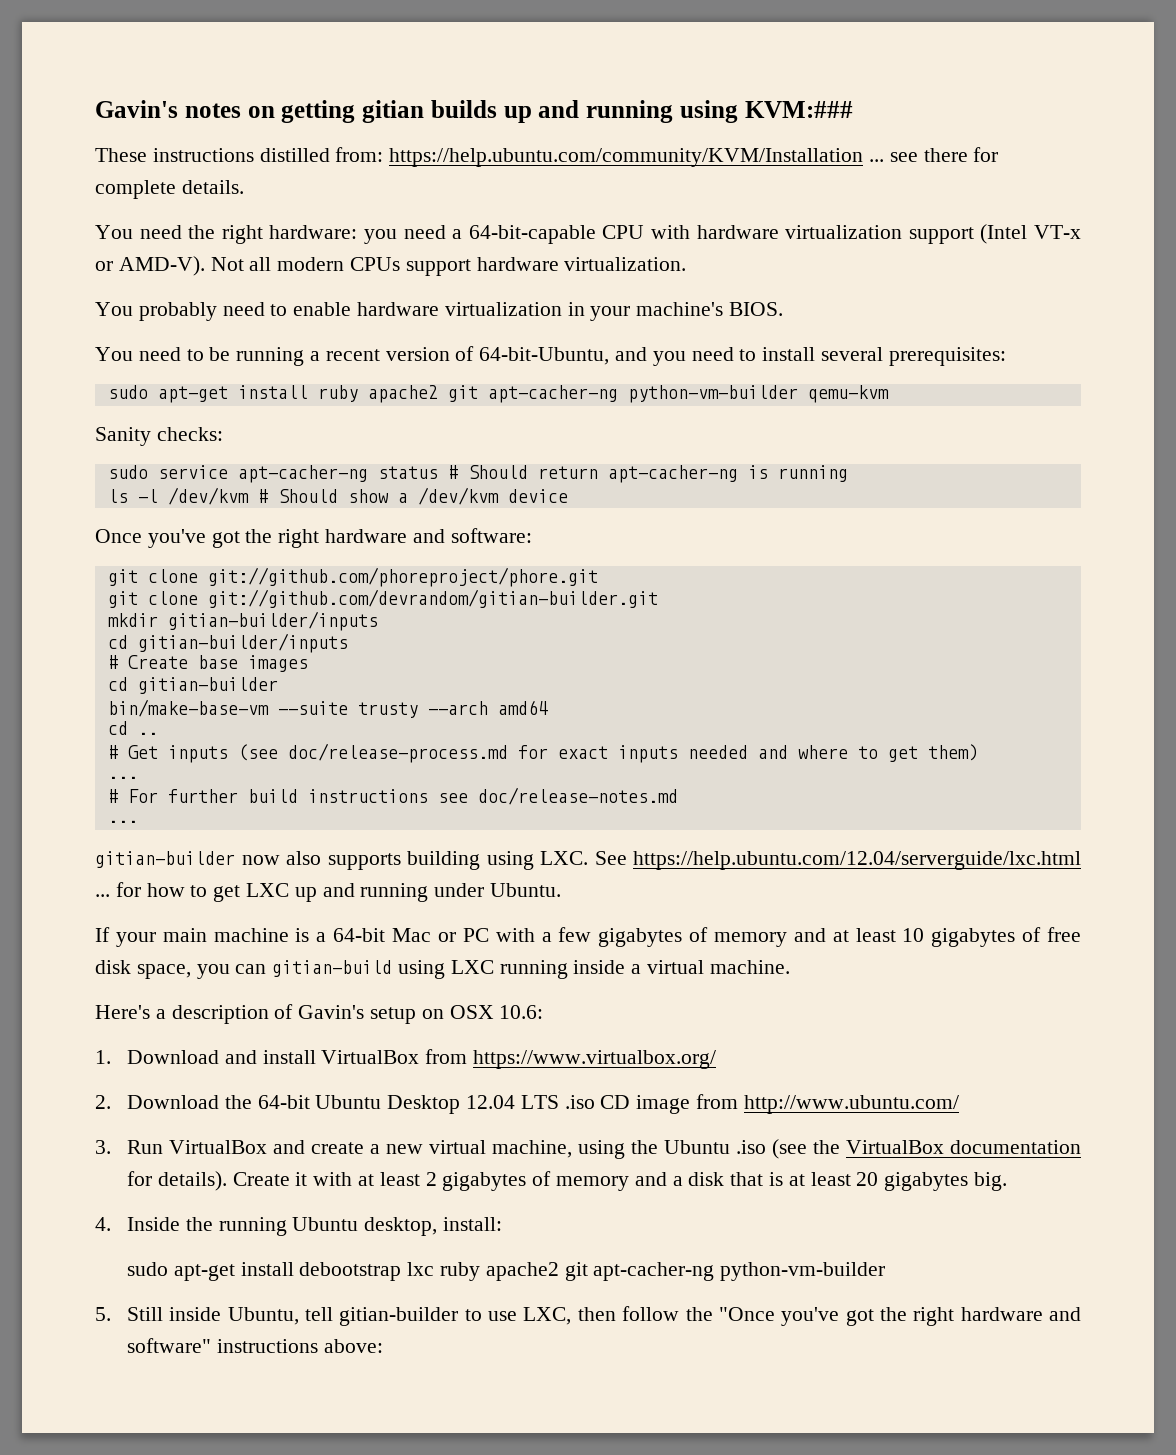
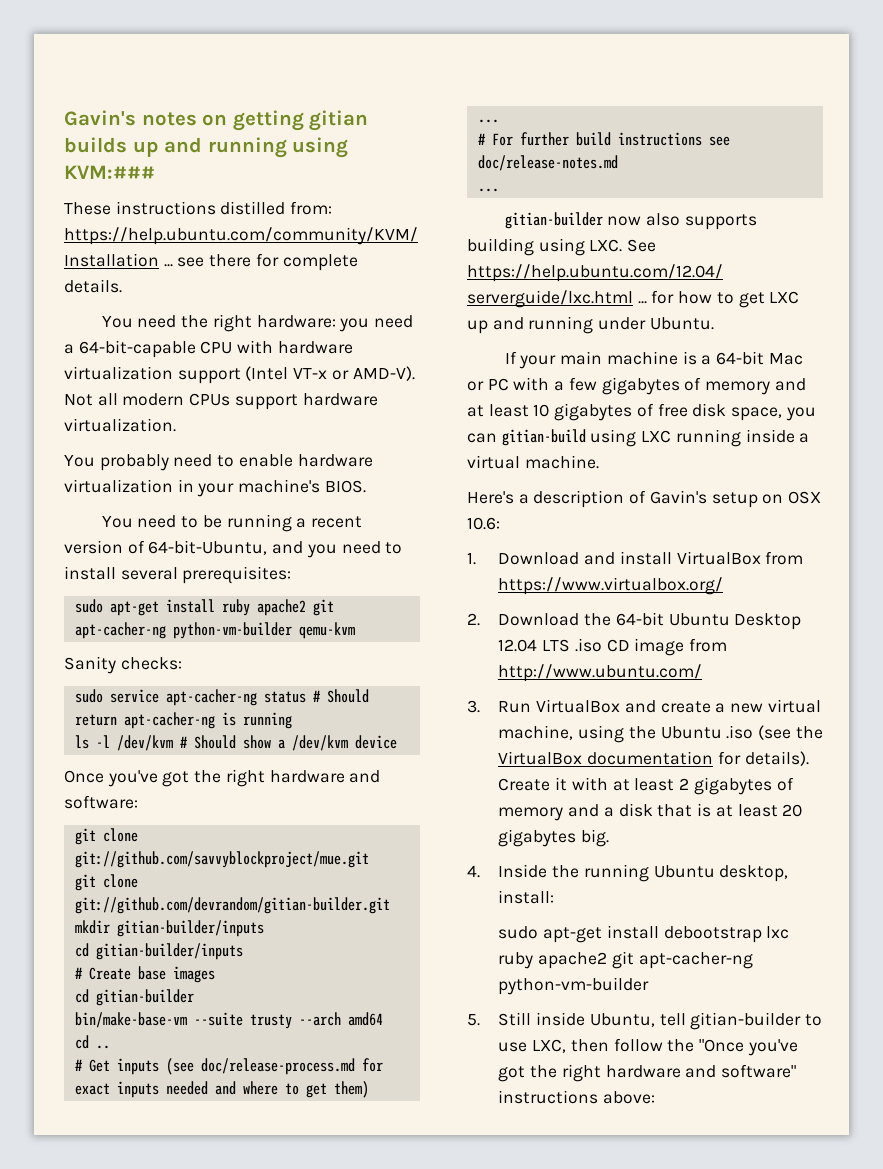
- git clone git://github.com/phoreproject/phore.git
+ git clone git://github.com/savvyblockproject/mue.git

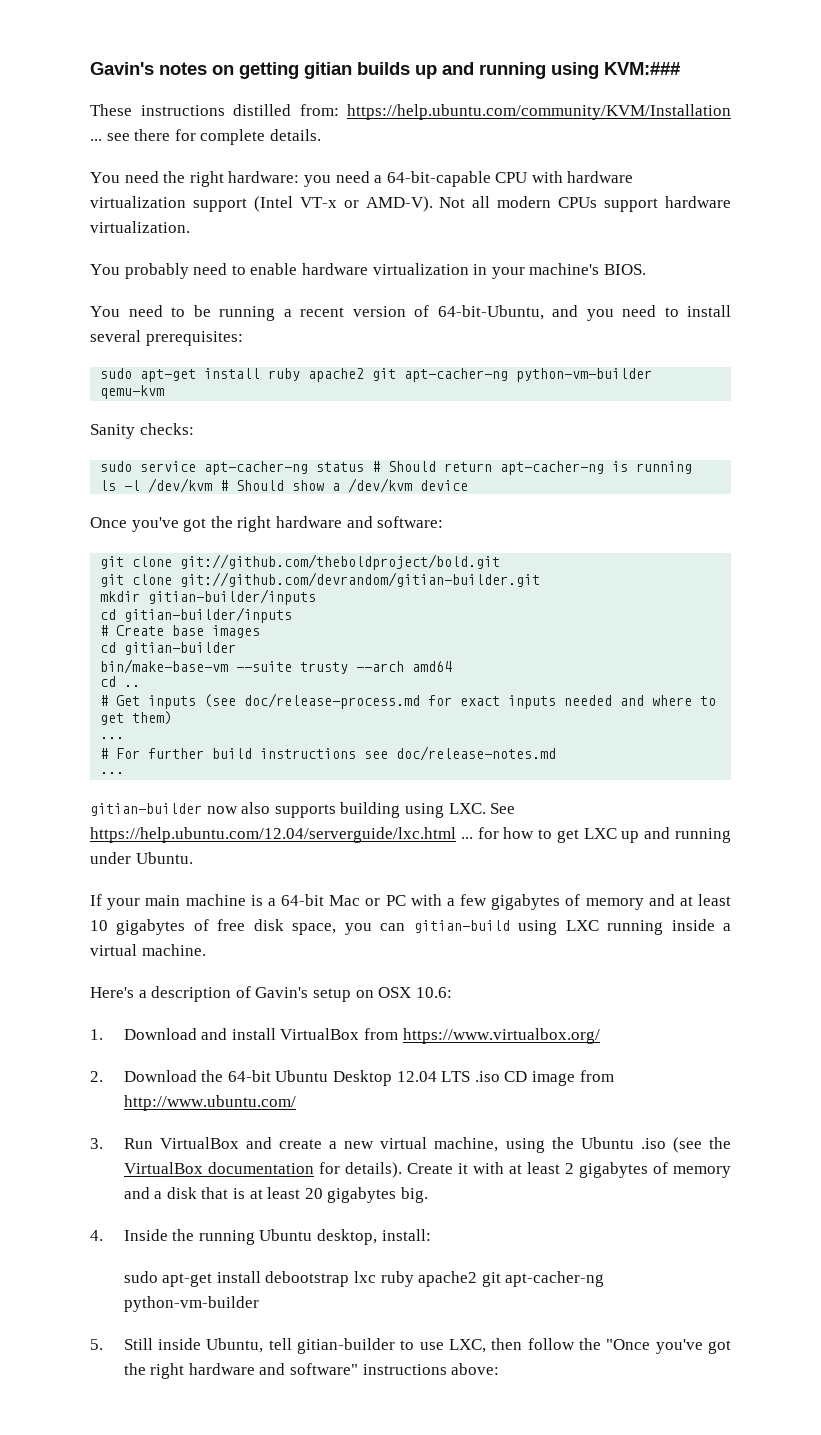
- git clone git://github.com/savvyblockproject/mue.git
+ git clone git://github.com/theboldproject/bold.git

